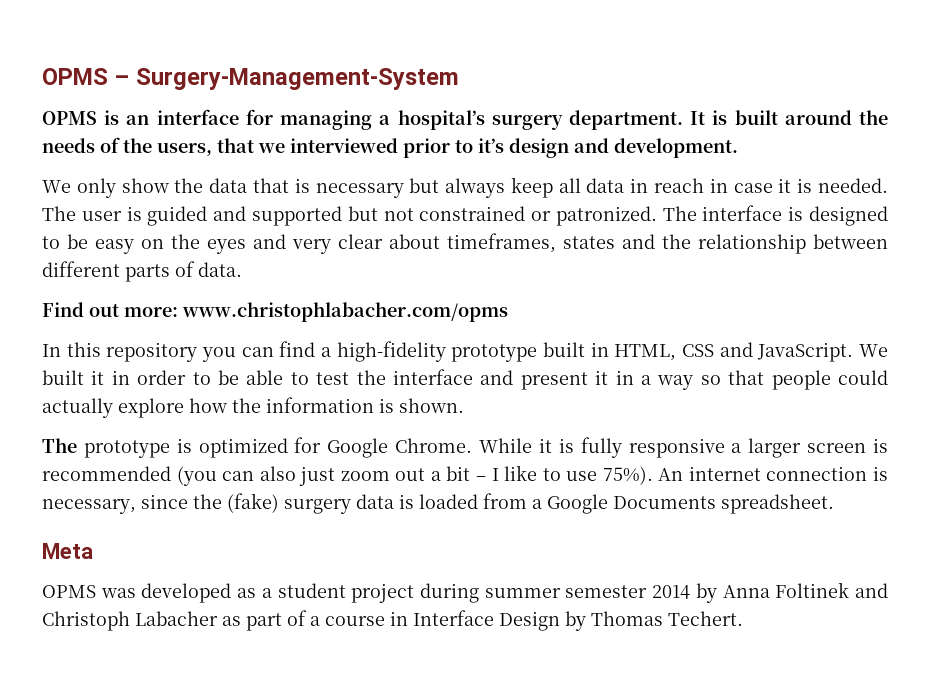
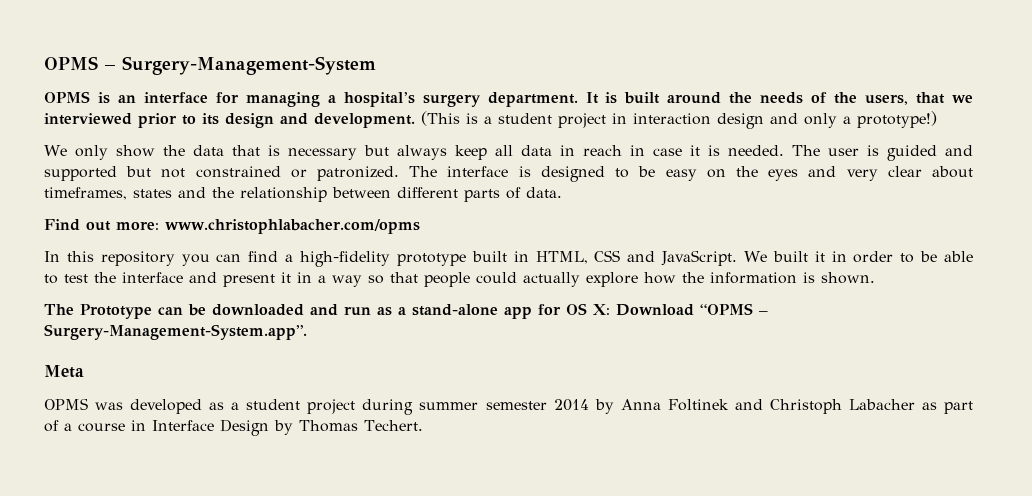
- It is built around the needs of the users, that we interviewed prior to it’s design and development.
+ It is built around the needs of the users, that we interviewed prior to its design and development. (This is a student project in interaction design and only a prototype!)
- The prototype is optimized for Google Chrome. While it is fully responsive a larger screen is recommended (you can also just zoom out a bit – I like to use 75%). An internet connection is necessary, since the (fake) surgery data is loaded from a Google Documents spreadsheet.
+ The Prototype can be downloaded and run as a stand-alone app for OS X: Download “OPMS – Surgery-Management-System.app”.

